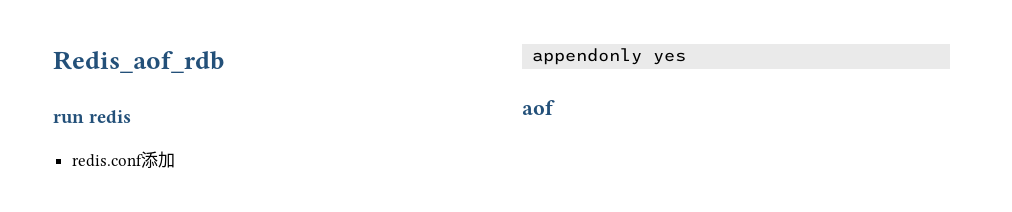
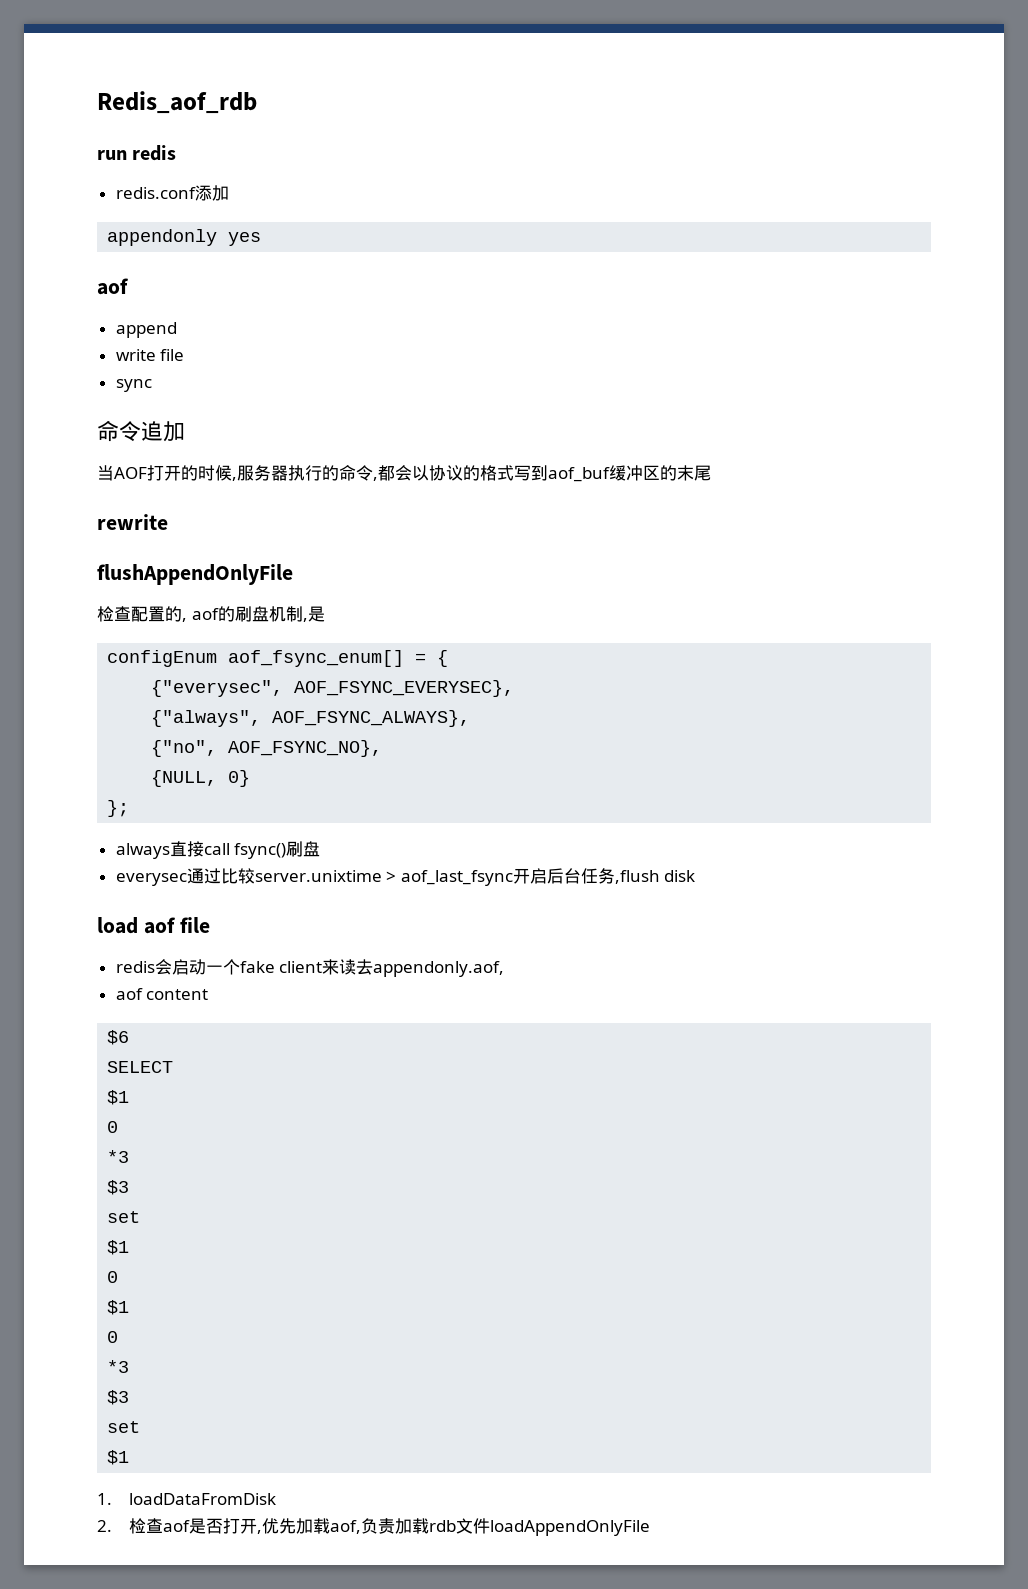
+ append
+ write file
+ sync
+ 命令追加
+ 当AOF打开的时候,服务器执行的命令,都会以协议的格式写到aof_buf缓冲区的末尾
+ rewrite
+ flushAppendOnlyFile
+ 检查配置的, aof的刷盘机制,是
+ configEnum aof_fsync_enum[] = {
+ {"everysec", AOF_FSYNC_EVERYSEC},
+ {"always", AOF_FSYNC_ALWAYS},
+ {"no", AOF_FSYNC_NO},
+ {NULL, 0}
+ };
+ always直接call fsync()刷盘
+ everysec通过比较server.unixtime > aof_last_fsync开启后台任务,flush disk
+ load aof file
+ redis会启动一个fake client来读去appendonly.aof,
+ aof content
+ $6
+ SELECT
+ $1
+ 0
+ *3
+ $3
+ set
+ $1
+ 0
+ $1
+ 0
+ *3
+ $3
+ set
+ $1
+ 1. loadDataFromDisk
+ 2.检查aof是否打开,优先加载aof,负责加载rdb文件loadAppendOnlyFile

